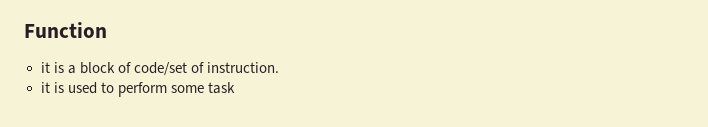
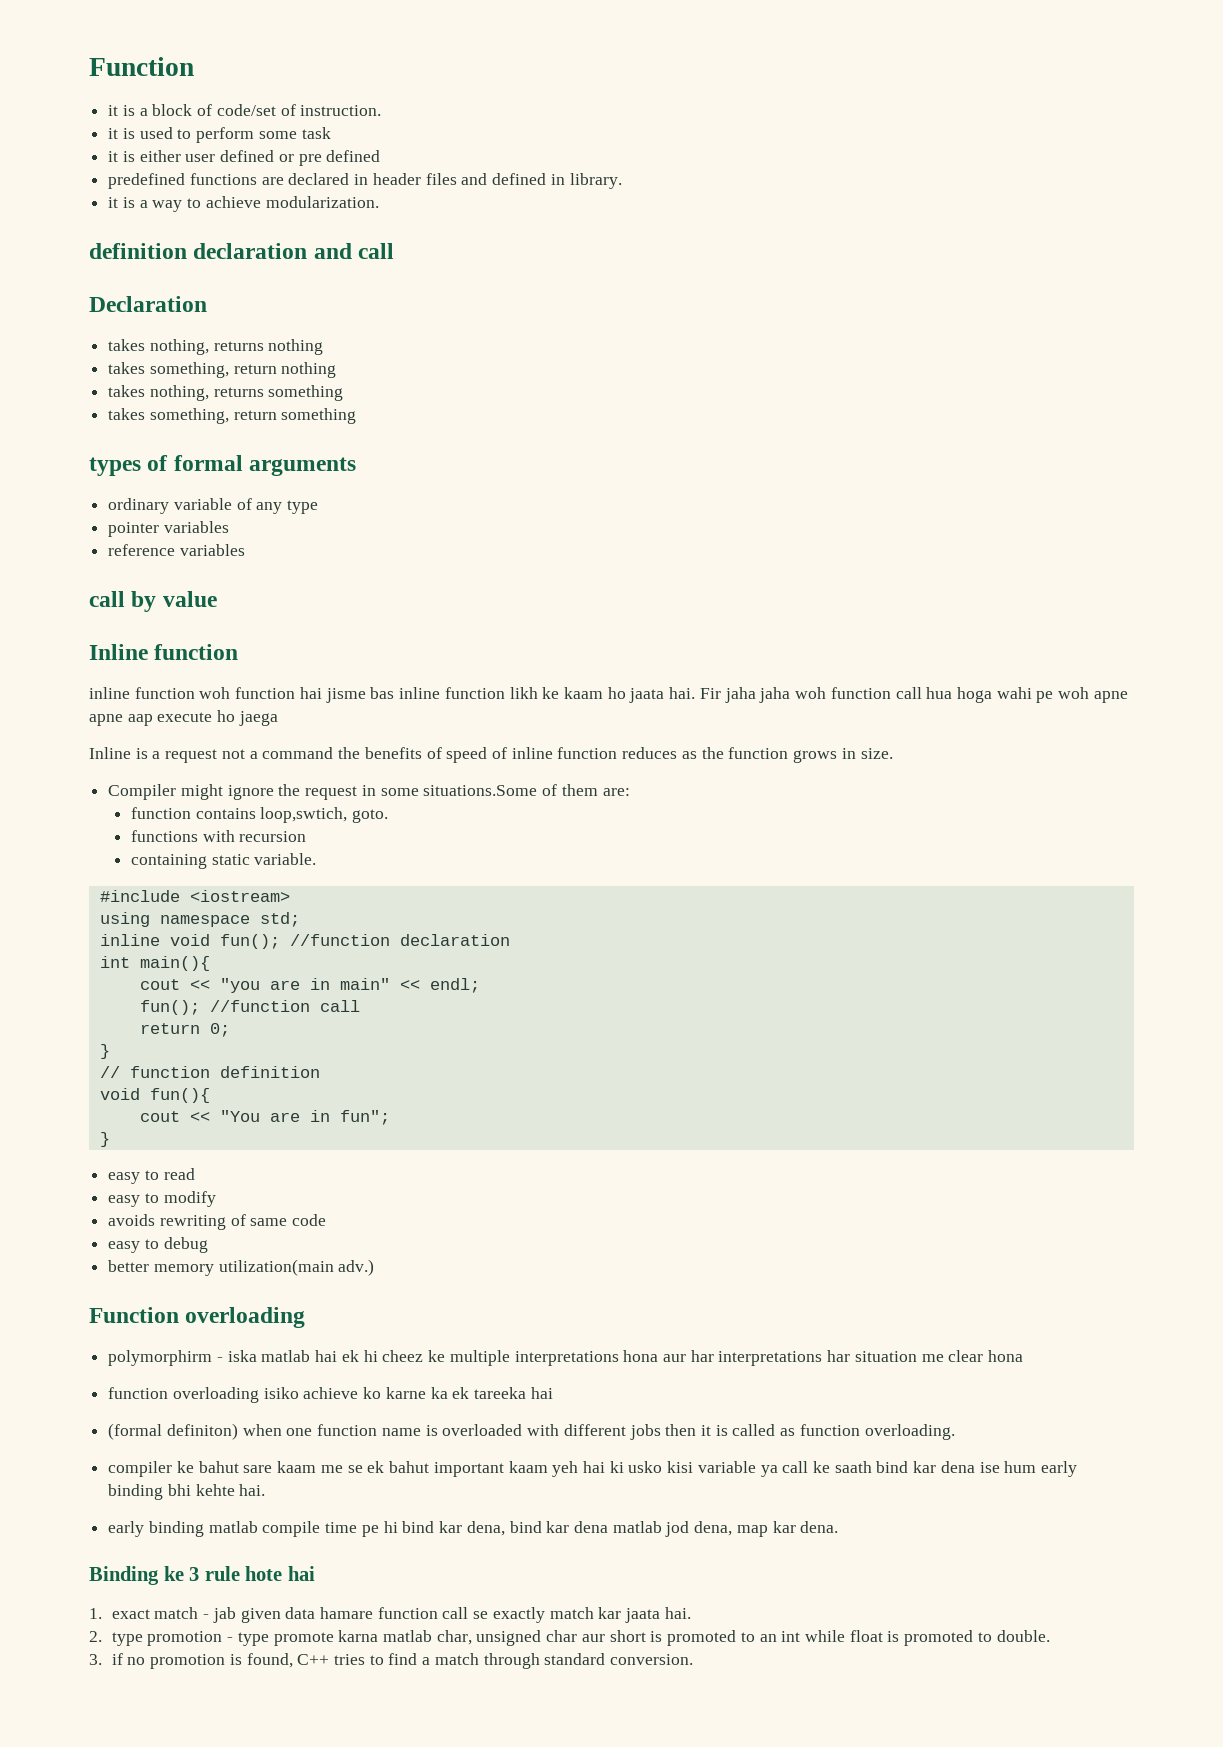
+ it is either user defined or pre defined
+ predefined functions are declared in header files and defined in library.
+ it is a way to achieve modularization.
+ definition declaration and call
+ Declaration
+ takes nothing, returns nothing
+ takes something, return nothing
+ takes nothing, returns something
+ takes something, return something
+ types of formal arguments
+ ordinary variable of any type
+ pointer variables
+ reference variables
+ call by value
+ Inline function
+ inline function woh function hai jisme bas inline function likh ke kaam ho jaata hai. Fir jaha jaha woh function call hua hoga wahi pe woh apne apne aap execute ho jaega
+ Inline is a request not a command the benefits of speed of inline function reduces as the function grows in size.
+ Compiler might ignore the request in some situations.Some of them are:
+ function contains loop,swtich, goto.
+ functions with recursion
+ containing static variable.
+ #include <iostream>
+ using namespace std;
+ inline void fun(); //function declaration
+ int main(){
+ cout << "you are in main" << endl;
+ fun(); //function call
+ return 0;
+ }
+ // function definition
+ void fun(){
+ cout << "You are in fun";
+ }
+ easy to read
+ easy to modify
+ avoids rewriting of same code
+ easy to debug
+ better memory utilization(main adv.)
+ Function overloading
+ polymorphirm - iska matlab hai ek hi cheez ke multiple interpretations hona aur har interpretations har situation me clear hona
+ function overloading isiko achieve ko karne ka ek tareeka hai
+ (formal definiton) when one function name is overloaded with different jobs then it is called as function overloading.
+ compiler ke bahut sare kaam me se ek bahut important kaam yeh hai ki usko kisi variable ya call ke saath bind kar dena ise hum early binding bhi kehte hai.
+ early binding matlab compile time pe hi bind kar dena, bind kar dena matlab jod dena, map kar dena.
+ Binding ke 3 rule hote hai
+ 1. exact match - jab given data hamare function call se exactly match kar jaata hai.
+ 2. type promotion - type promote karna matlab char, unsigned char aur short is promoted to an int while float is promoted to double.
+ 3. if no promotion is found, C++ tries to find a match through standard conversion.

